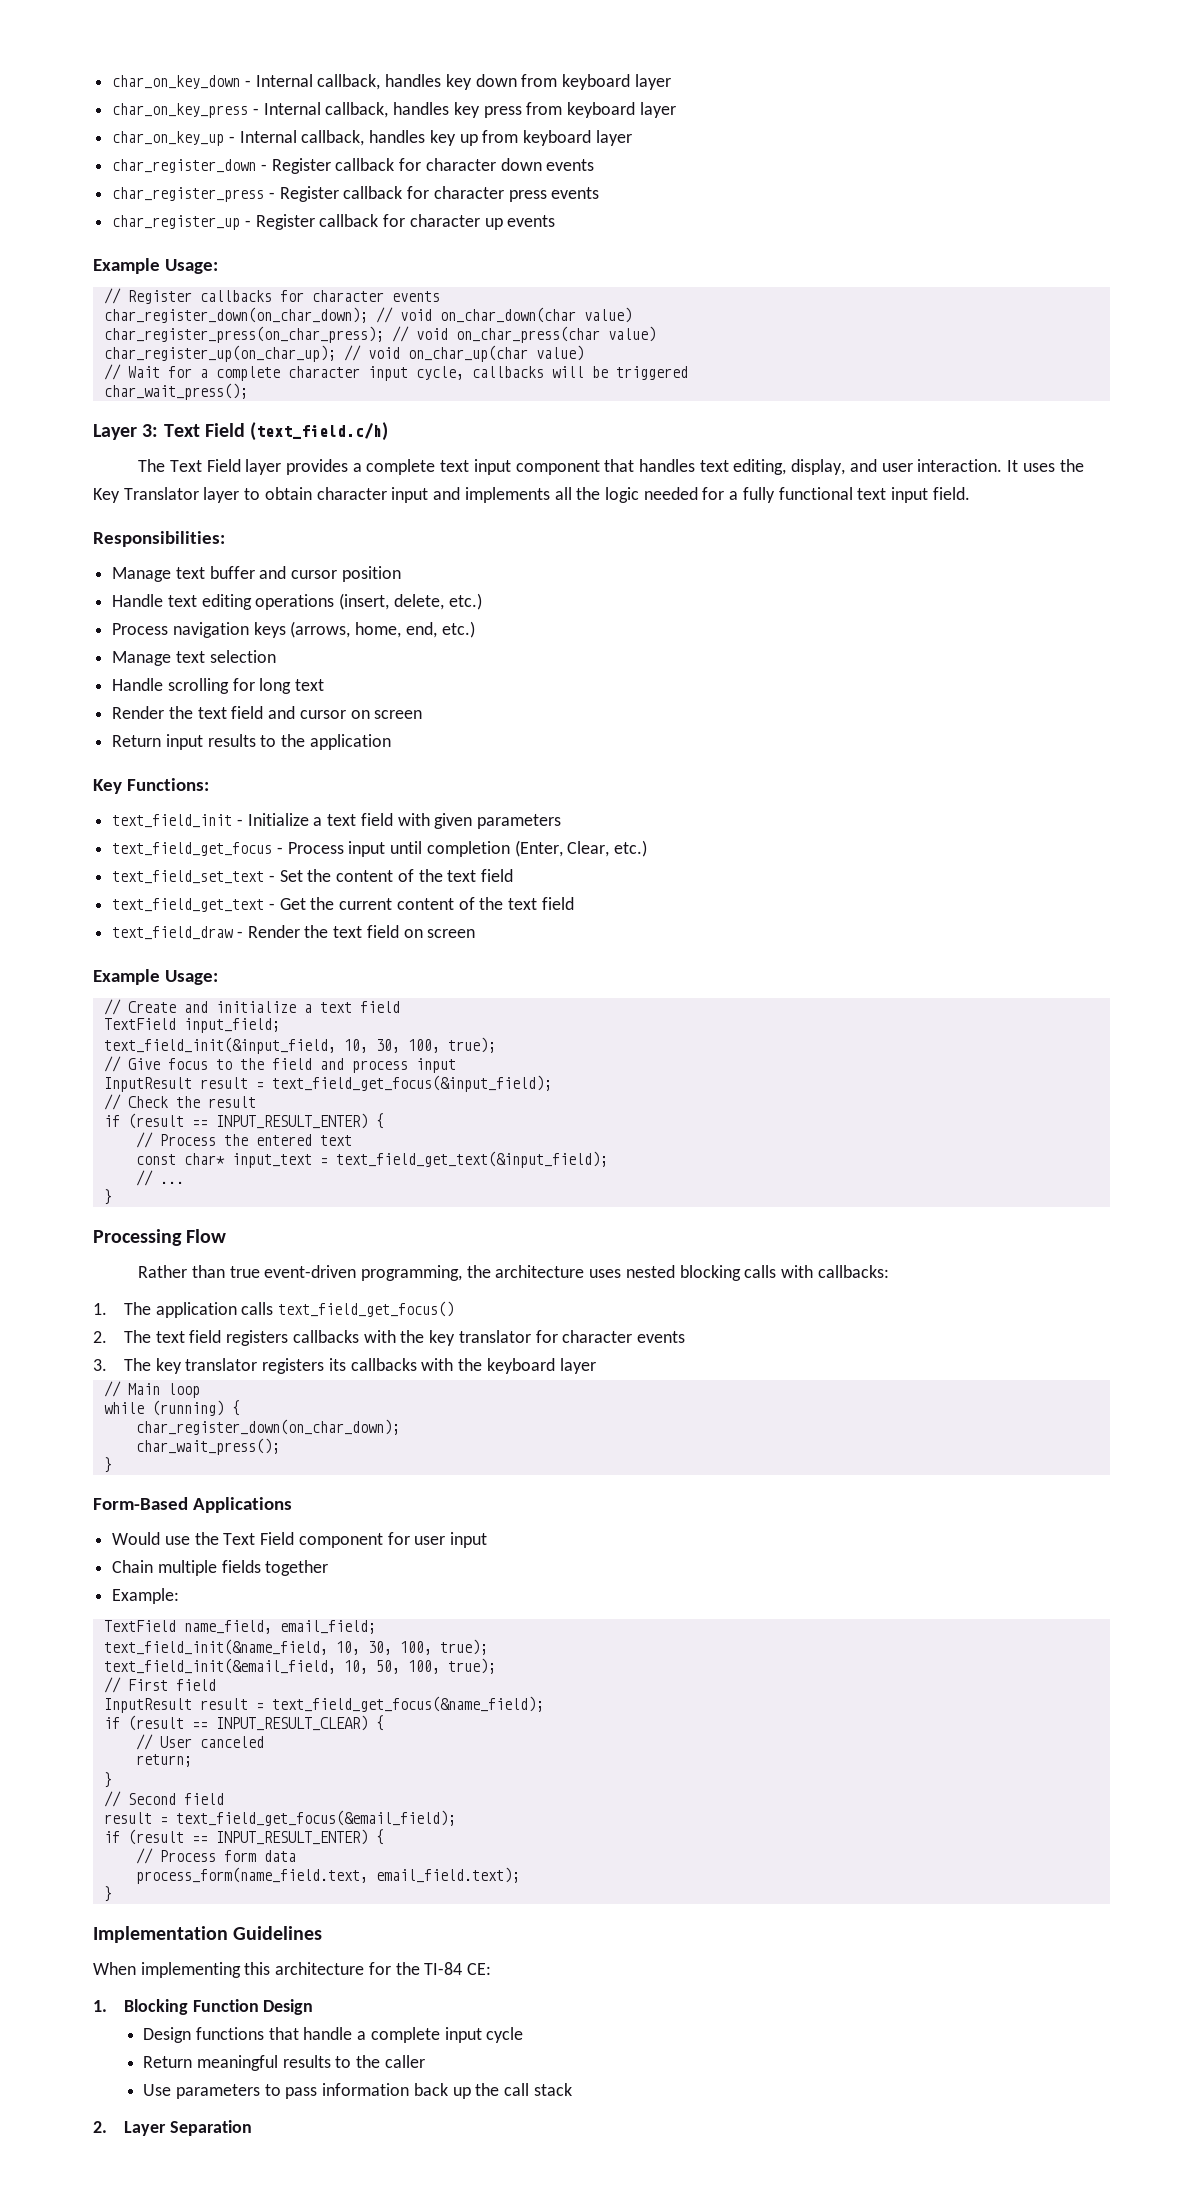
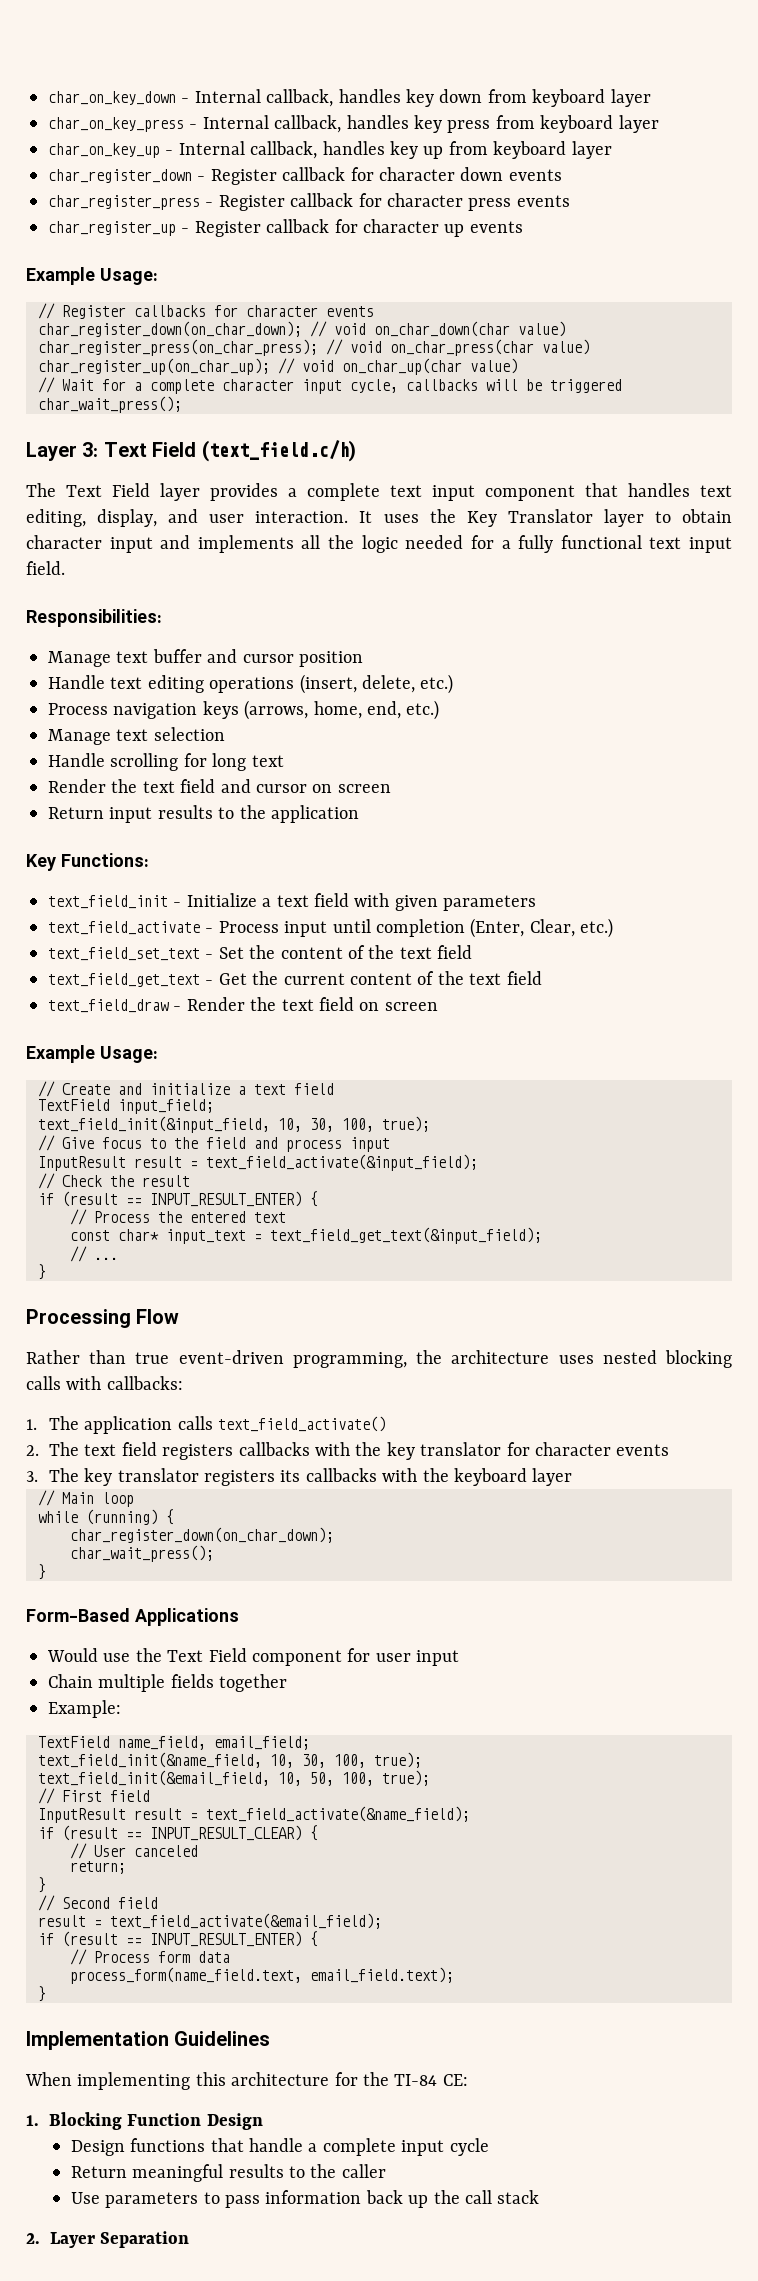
- text_field_get_focus - Process input until completion (Enter, Clear, etc.)
+ text_field_activate - Process input until completion (Enter, Clear, etc.)
- InputResult result = text_field_get_focus(&input_field);
+ InputResult result = text_field_activate(&input_field);
- 1. The application calls text_field_get_focus()
+ 1. The application calls text_field_activate()
- InputResult result = text_field_get_focus(&name_field);
+ InputResult result = text_field_activate(&name_field);
- result = text_field_get_focus(&email_field);
+ result = text_field_activate(&email_field);

